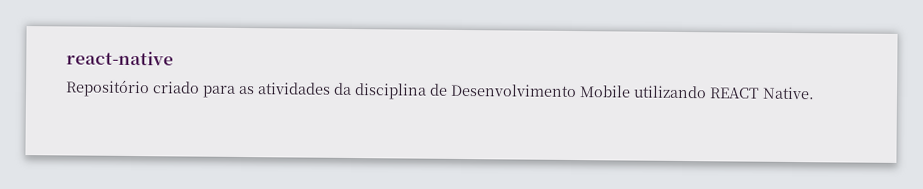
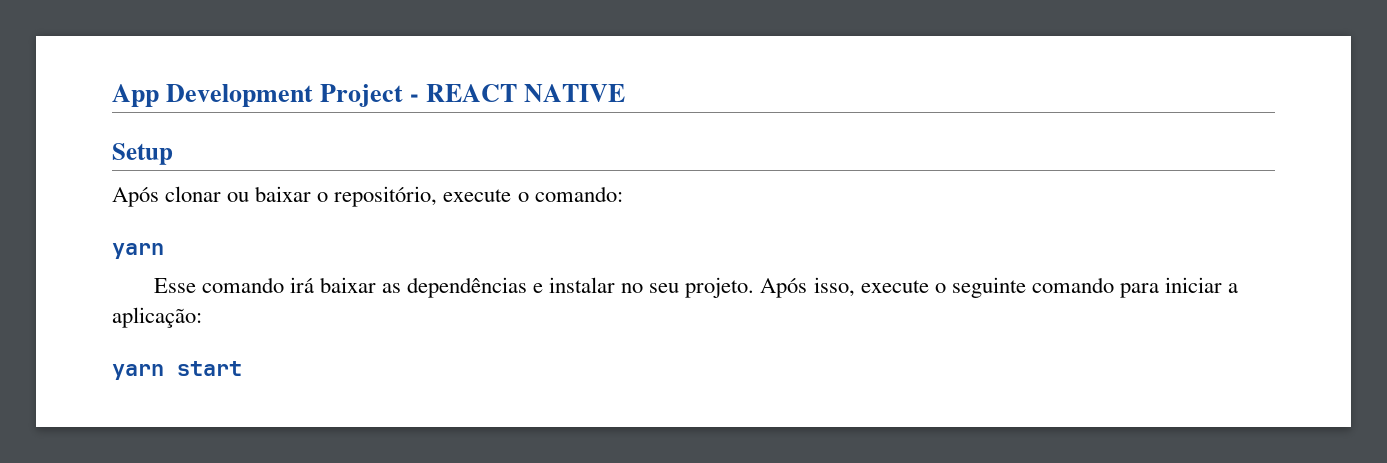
- react-native
- Repositório criado para as atividades da disciplina de Desenvolvimento Mobile utilizando REACT Native.
+ App Development Project - REACT NATIVE
+ Setup
+ Após clonar ou baixar o repositório, execute o comando:
+ yarn
+ Esse comando irá baixar as dependências e instalar no seu projeto. Após isso, execute o seguinte comando para iniciar a aplicação:
+ yarn start

